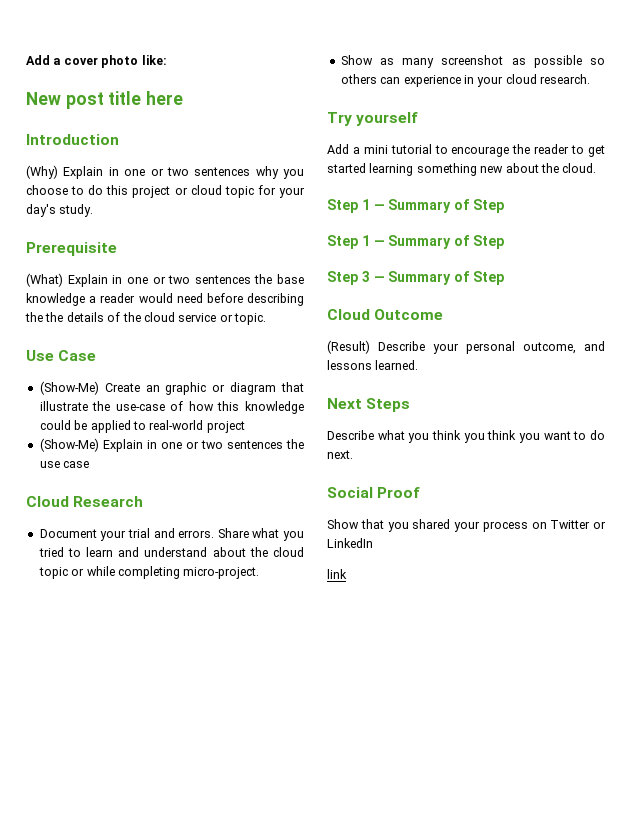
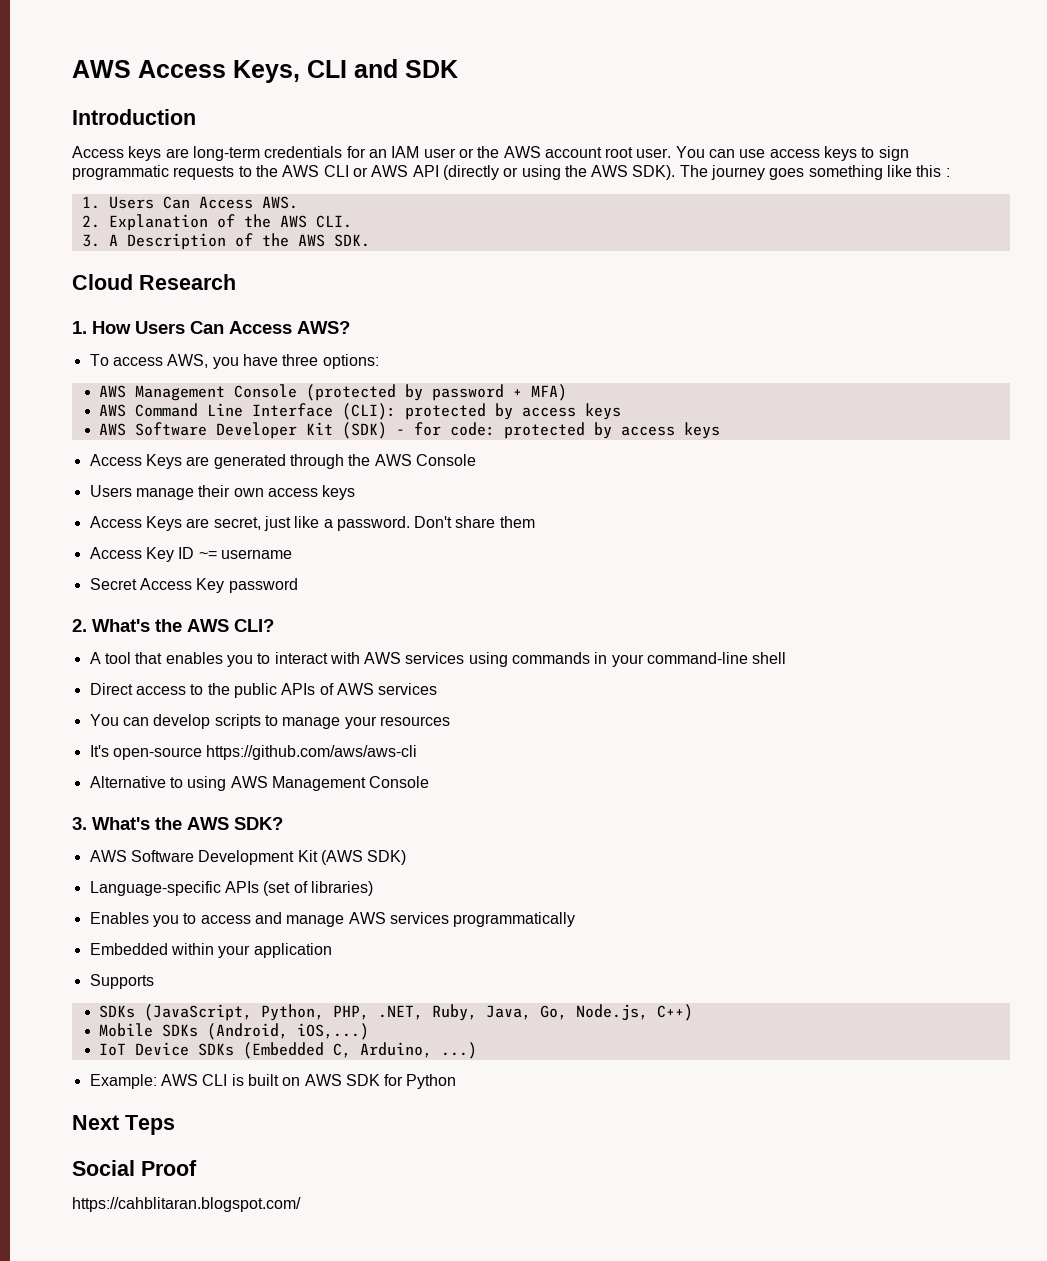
- Add a cover photo like:
- New post title here
+ AWS Access Keys, CLI and SDK
  Introduction
- (Why) Explain in one or two sentences why you choose to do this project or cloud topic for your day's study.
- Prerequisite
- (What) Explain in one or two sentences the base knowledge a reader would need before describing the the details of the cloud service or topic.
- Use Case
- (Show-Me) Create an graphic or diagram that illustrate the use-case of how this knowledge could be applied to real-world project
- (Show-Me) Explain in one or two sentences the use case
+ Access keys are long-term credentials for an IAM user or the AWS account root user. You can use access keys to sign programmatic requests to the AWS CLI or AWS API (directly or using the AWS SDK). The journey goes something like this :
+ 1. Users Can Access AWS.
+ 2. Explanation of the AWS CLI.
+ 3. A Description of the AWS SDK.
  Cloud Research
- Document your trial and errors. Share what you tried to learn and understand about the cloud topic or while completing micro-project.
- Show as many screenshot as possible so others can experience in your cloud research.
- Try yourself
- Add a mini tutorial to encourage the reader to get started learning something new about the cloud.
- Step 1 — Summary of Step
- Step 1 — Summary of Step
- Step 3 — Summary of Step
- Cloud Outcome
- (Result) Describe your personal outcome, and lessons learned.
- Next Steps
- Describe what you think you think you want to do next.
+ 1. How Users Can Access AWS?
+ To access AWS, you have three options:
+ AWS Management Console (protected by password + MFA)
+ AWS Command Line Interface (CLI): protected by access keys
+ AWS Software Developer Kit (SDK) - for code: protected by access keys
+ Access Keys are generated through the AWS Console
+ Users manage their own access keys
+ Access Keys are secret, just like a password. Don't share them
+ Access Key ID ~= username
+ Secret Access Key password
+ 2. What's the AWS CLI?
+ A tool that enables you to interact with AWS services using commands in your command-line shell
+ Direct access to the public APIs of AWS services
+ You can develop scripts to manage your resources
+ It's open-source https://github.com/aws/aws-cli
+ Alternative to using AWS Management Console
+ 3. What's the AWS SDK?
+ AWS Software Development Kit (AWS SDK)
+ Language-specific APIs (set of libraries)
+ Enables you to access and manage AWS services programmatically
+ Embedded within your application
+ Supports
+ SDKs (JavaScript, Python, PHP, .NET, Ruby, Java, Go, Node.js, C++)
+ Mobile SDKs (Android, iOS,...)
+ IoT Device SDKs (Embedded C, Arduino, ...)
+ Example: AWS CLI is built on AWS SDK for Python
+ Next Teps
  Social Proof
- Show that you shared your process on Twitter or LinkedIn
- link
+ https://cahblitaran.blogspot.com/

